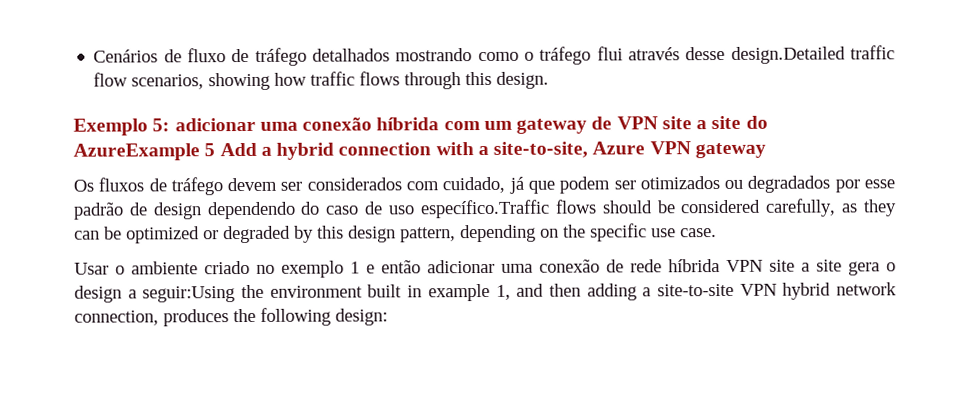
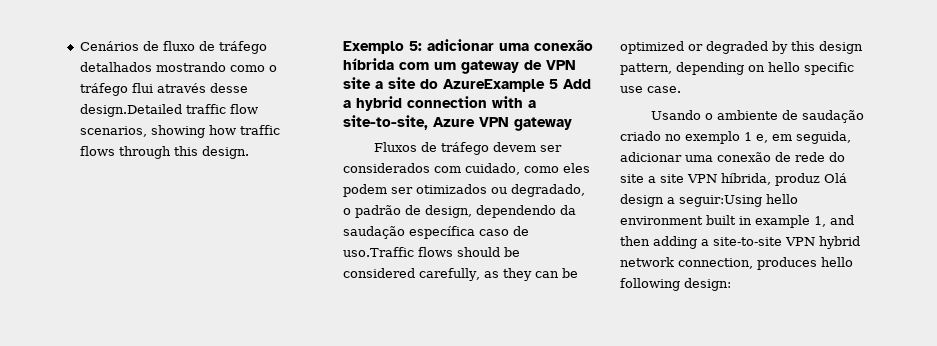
- Os fluxos de tráfego devem ser considerados com cuidado, já que podem ser otimizados ou degradados por esse padrão de design dependendo do caso de uso específico.Traffic flows should be considered carefully, as they can be optimized or degraded by this design pattern, depending on the specific use case.
+ Fluxos de tráfego devem ser considerados com cuidado, como eles podem ser otimizados ou degradado, o padrão de design, dependendo da saudação específica caso de uso.Traffic flows should be considered carefully, as they can be optimized or degraded by this design pattern, depending on hello specific use case.
- Usar o ambiente criado no exemplo 1 e então adicionar uma conexão de rede híbrida VPN site a site gera o design a seguir:Using the environment built in example 1, and then adding a site-to-site VPN hybrid network connection, produces the following design:
+ Usando o ambiente de saudação criado no exemplo 1 e, em seguida, adicionar uma conexão de rede do site a site VPN híbrida, produz Olá design a seguir:Using hello environment built in example 1, and then adding a site-to-site VPN hybrid network connection, produces hello following design:

